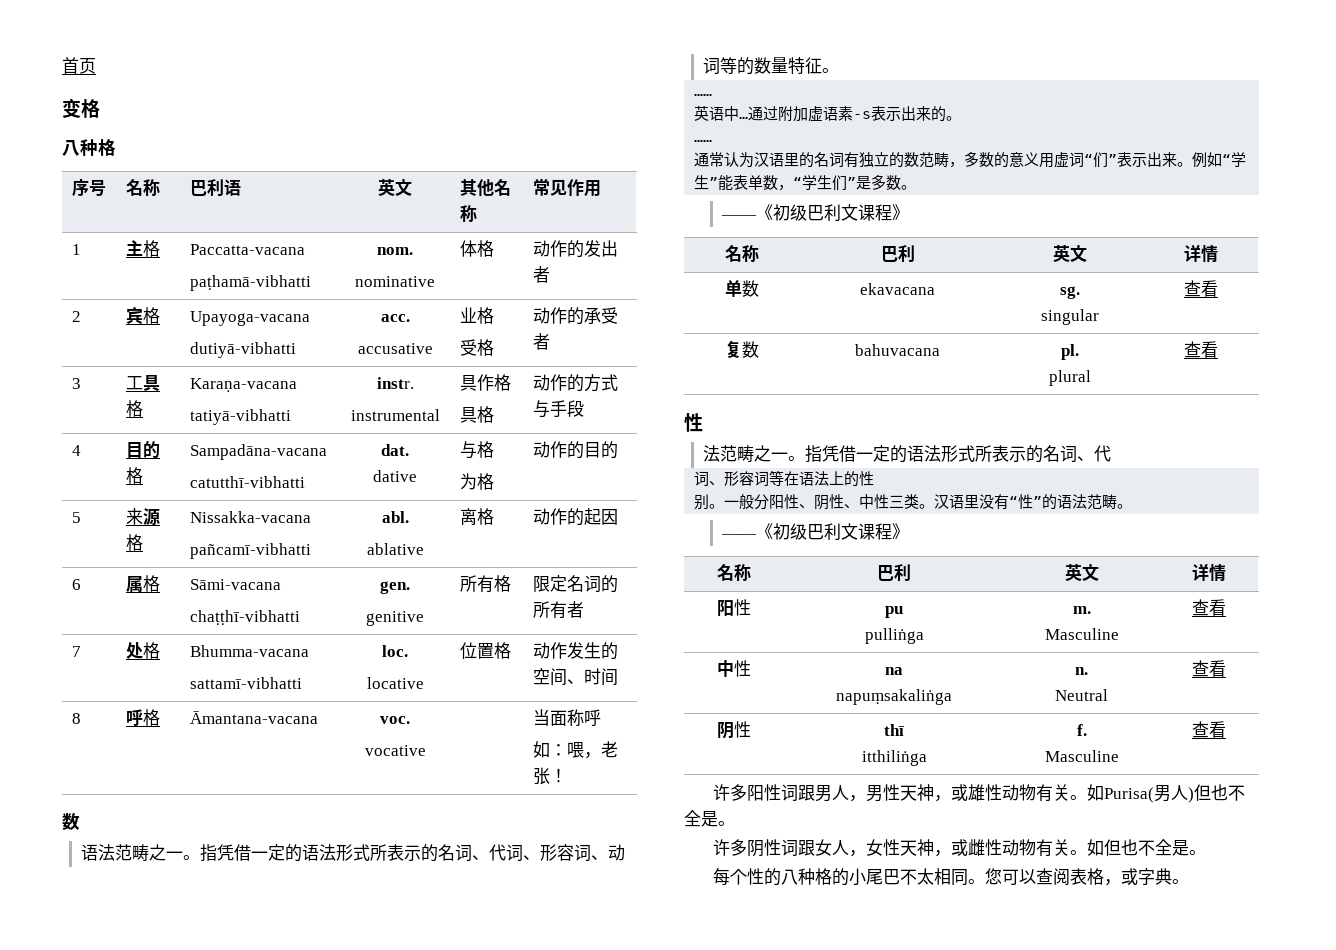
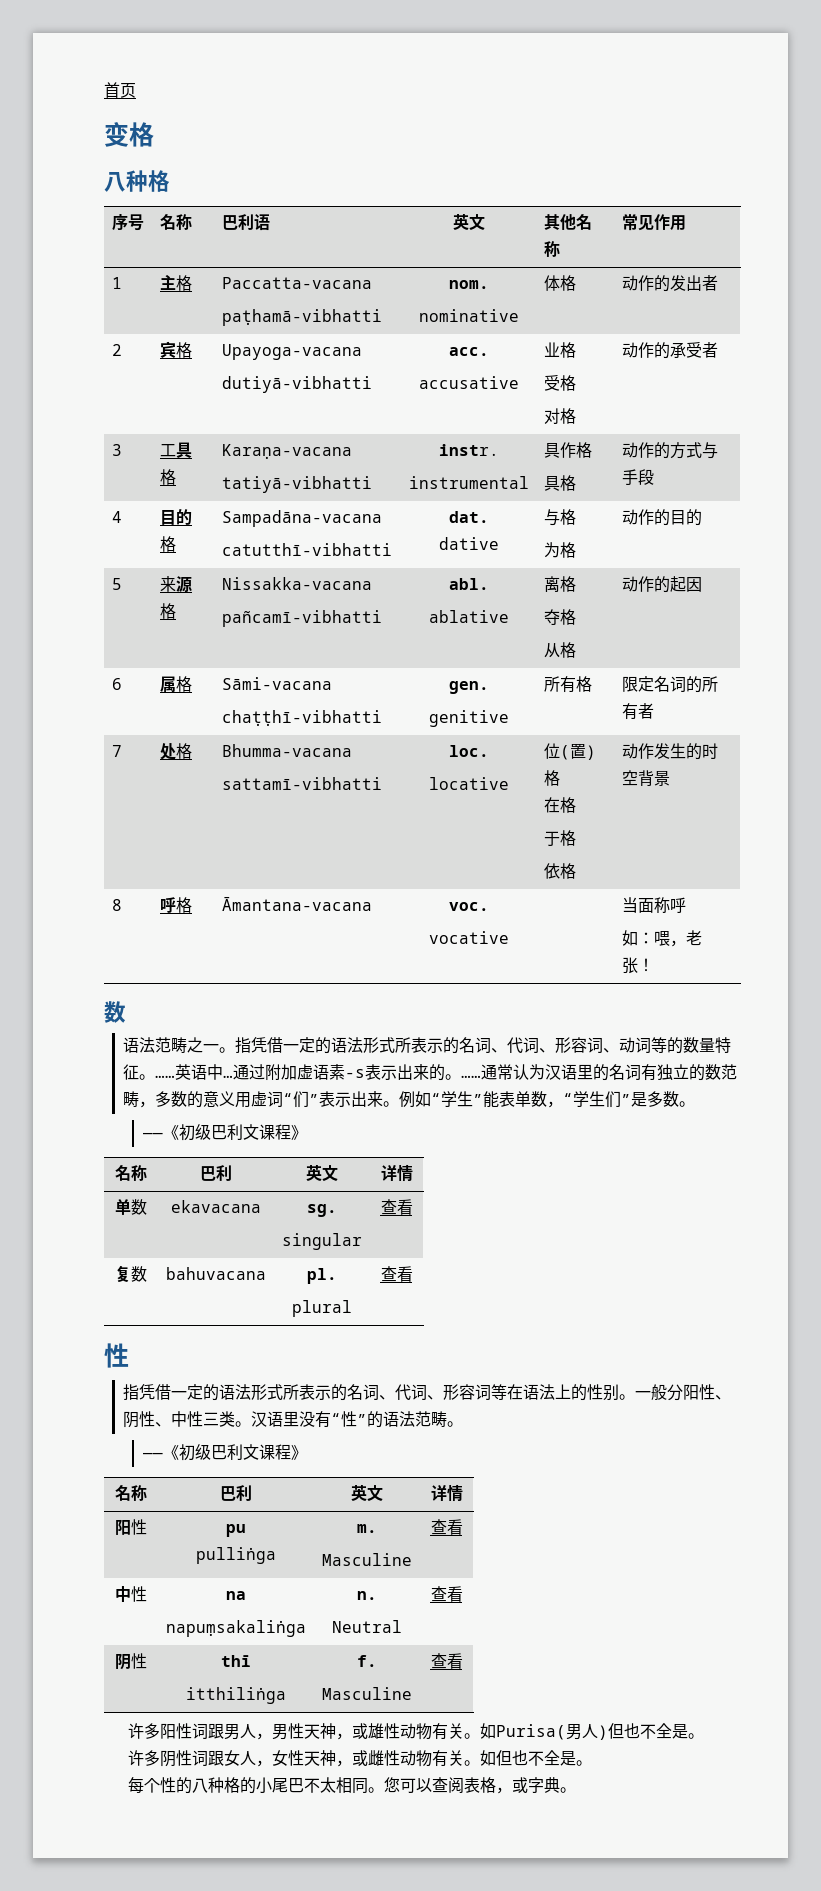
  2 | 宾格 | Upayoga-vacana
  dutiyā-vibhatti | acc.
  accusative | 业格
- 受格 | 动作的承受者
+ 受格
+ 对格 | 动作的承受者
  5 | 来源格 | Nissakka-vacana
  pañcamī-vibhatti | abl.
- ablative | 离格 | 动作的起因
+ ablative | 离格
+ 夺格
+ 从格 | 动作的起因
  7 | 处格 | Bhumma-vacana
  sattamī-vibhatti | loc.
- locative | 位置格 | 动作发生的空间、时间
+ locative | 位(置)格
+ 在格
+ 于格
+ 依格 | 动作发生的时空背景
- 指凭借一定的语法形式所表示的名词、代词、形容词、动词等的数量特征。
- ……
- 英语中…
+ 指凭借一定的语法形式所表示的名词、代词、形容词、动词等的数量特征。……英语中…
- 通过附加虚语素-s表示出来的。
- ……
- 通常认为汉语里的名词有独立的数范畴，多数的意义用虚词“们”表示出来。
+ 通过附加虚语素-s表示出来的。……通常认为汉语里的名词有独立的数范畴，多数的意义用虚词“们”表示出来。
  复数 | bahuvacana | pl.
  plural | 查看
  性
- 法范畴之一。指凭借一定的语法形式所表示的名词、代
- 词、形容词等在语法上的性
- 别。
+ 指凭借一定的语法形式所表示的名词、代词、形容词等在语法上的性别。

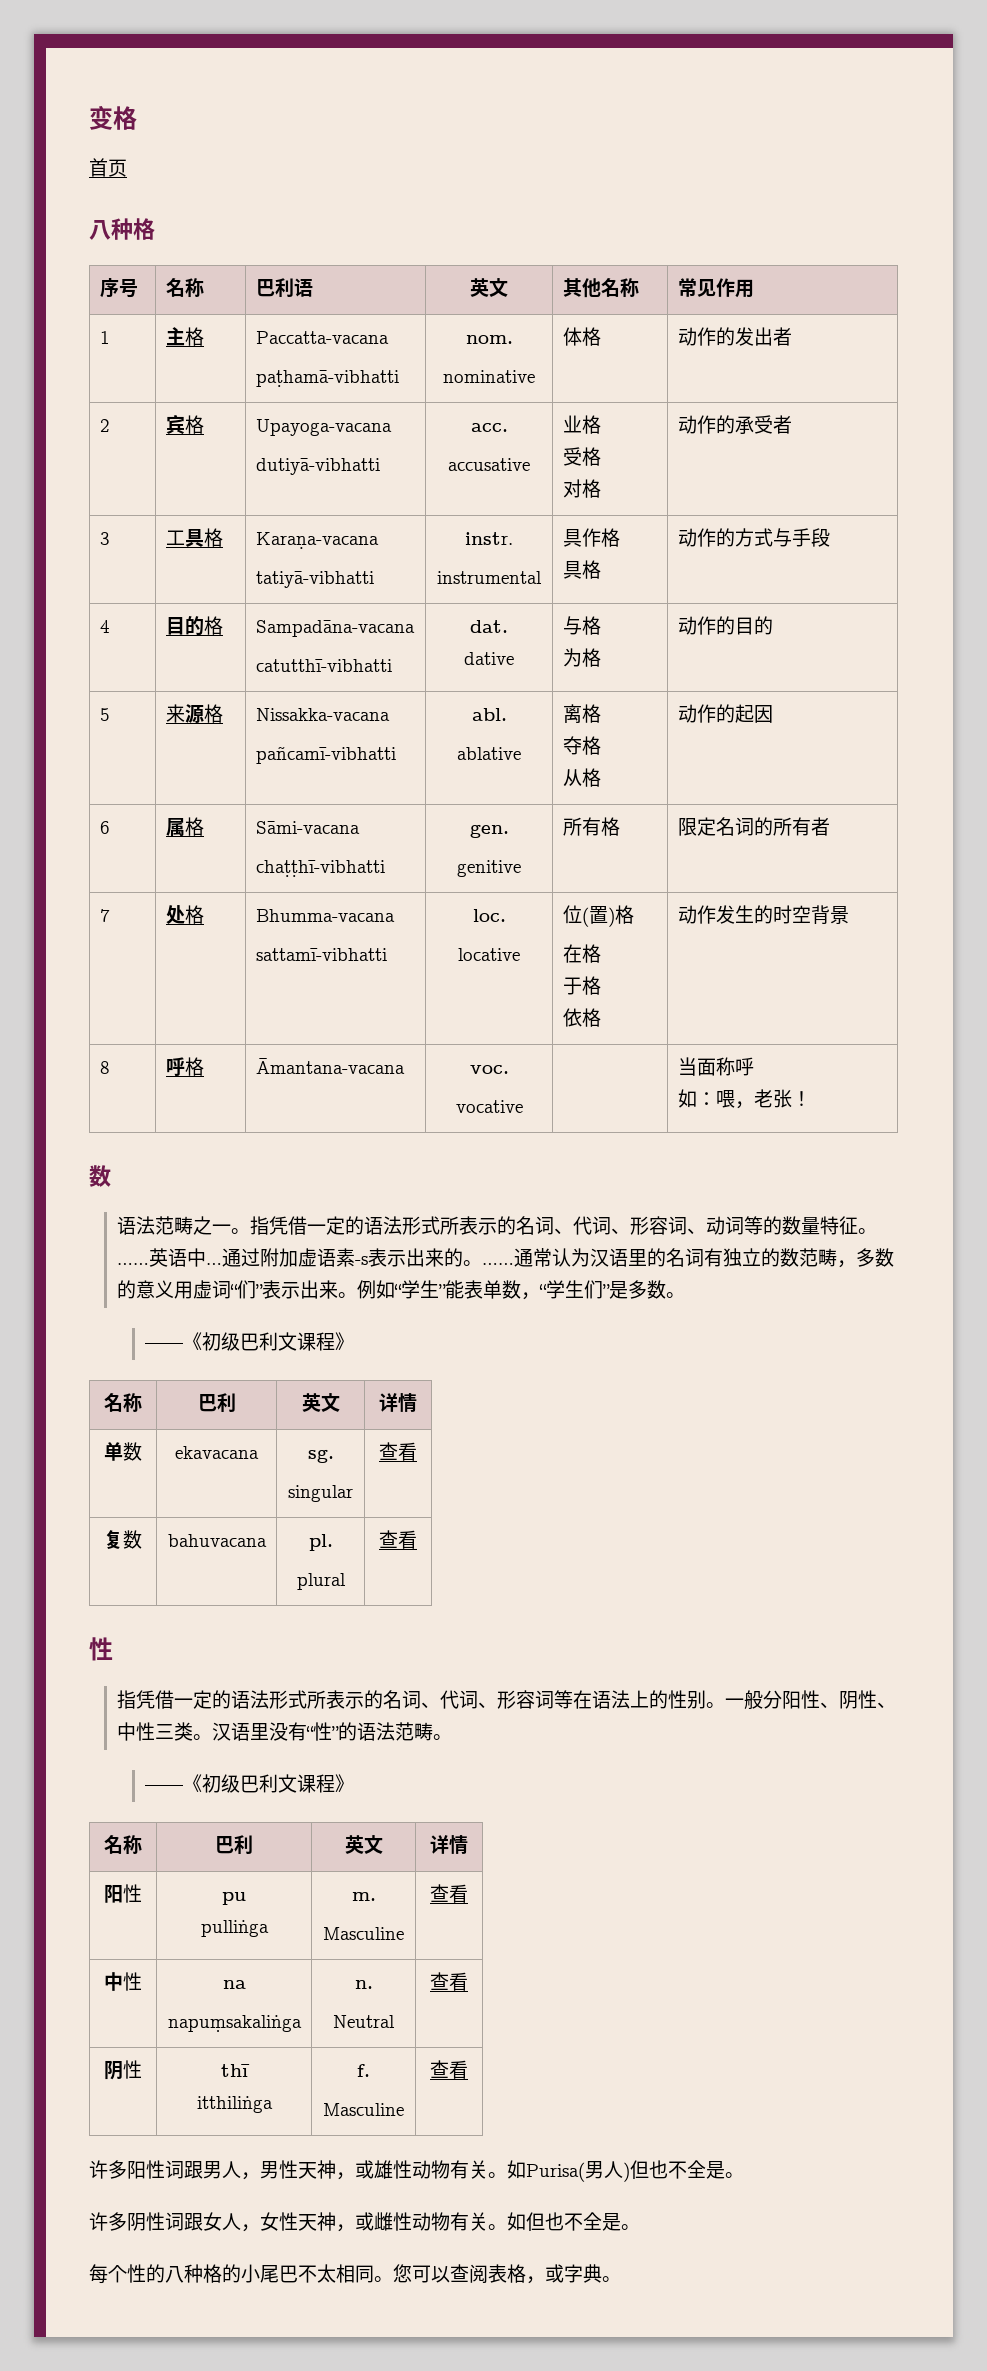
+ 变格
- 变格

